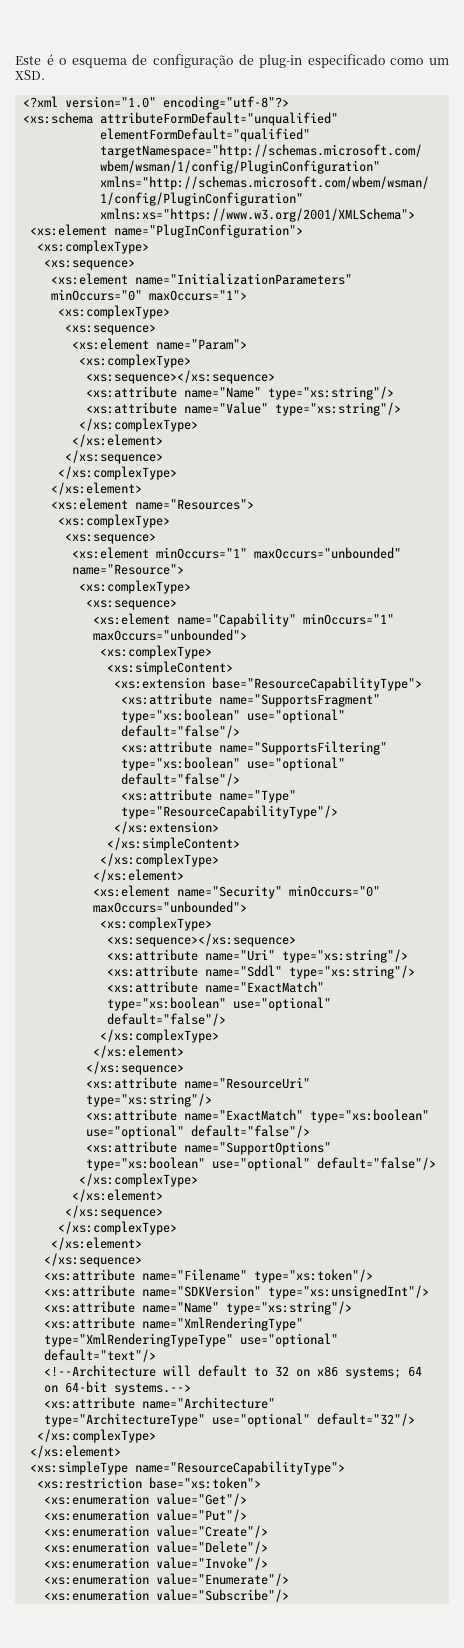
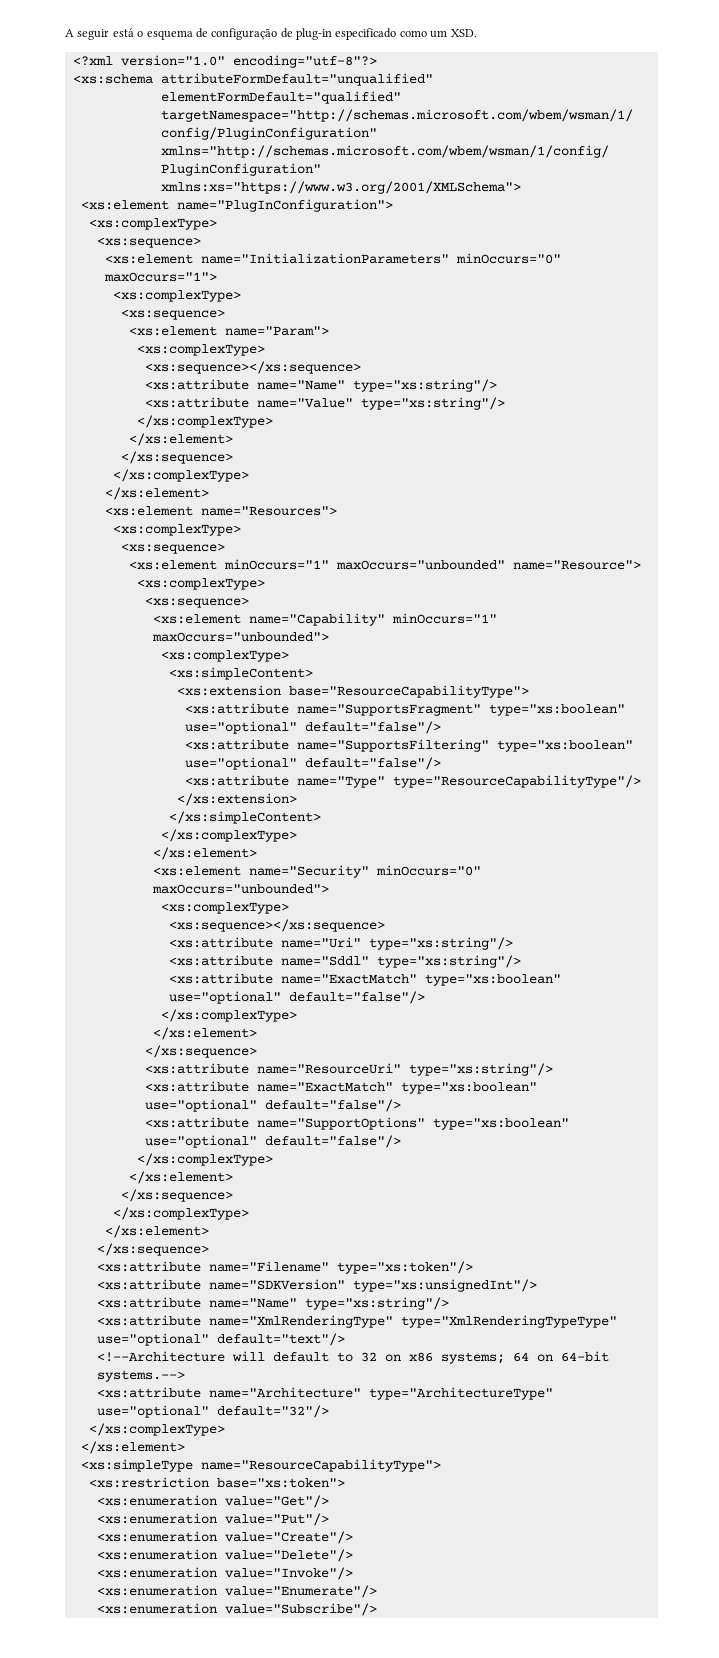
- Este é o esquema de configuração de plug-in especificado como um XSD.
+ A seguir está o esquema de configuração de plug-in especificado como um XSD.

